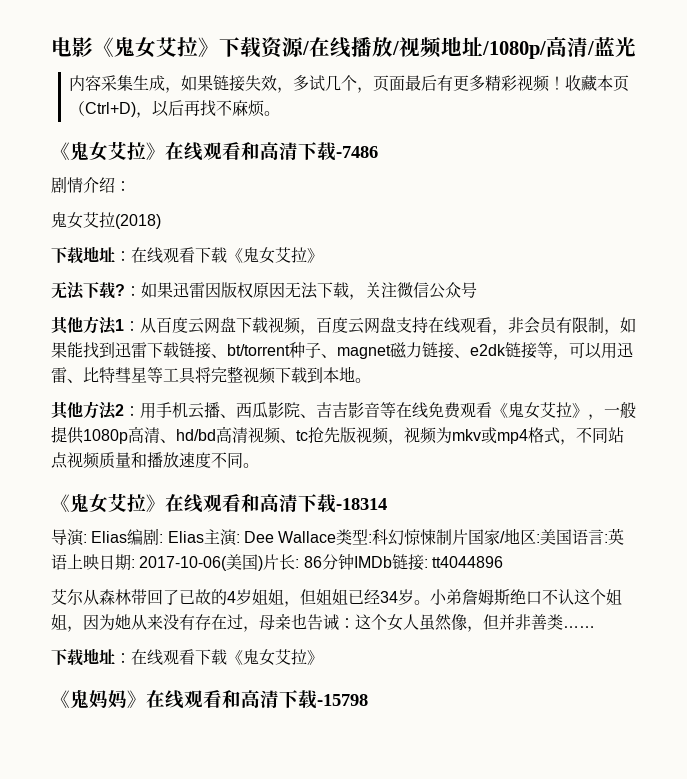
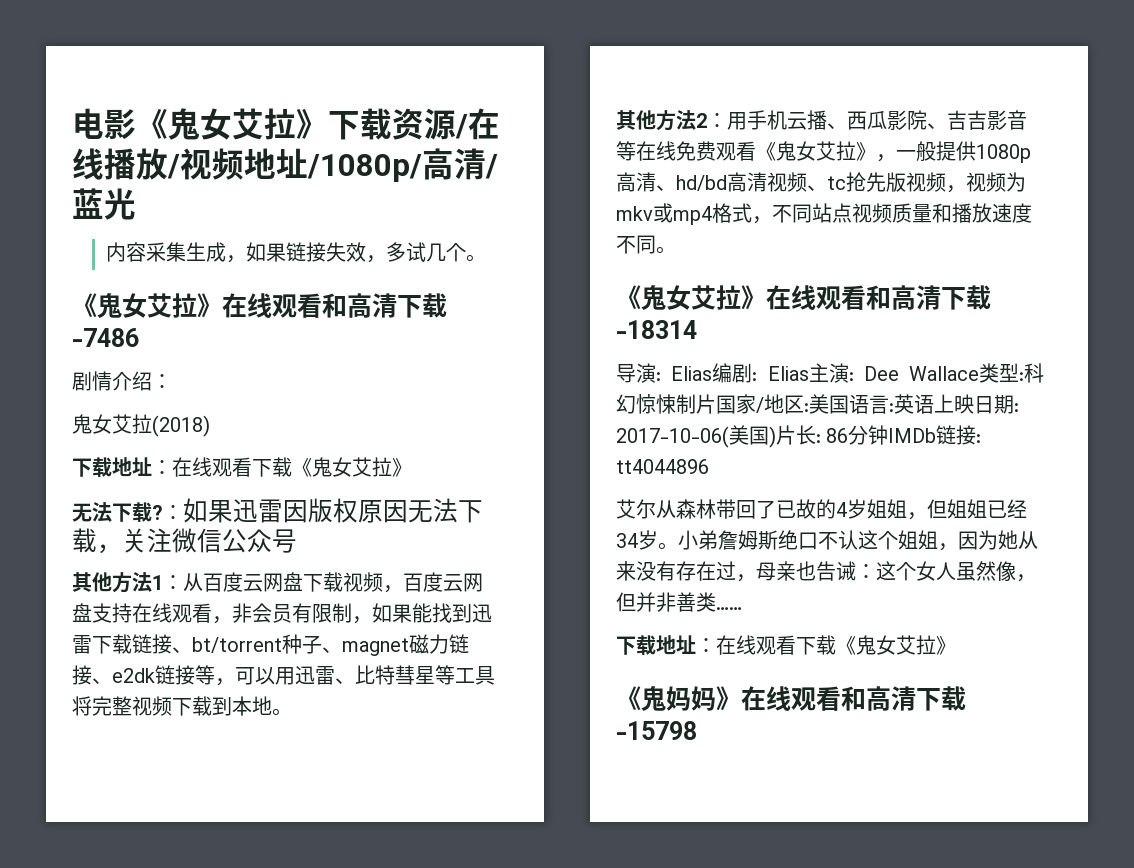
- 内容采集生成，如果链接失效，多试几个，页面最后有更多精彩视频！收藏本页（Ctrl+D)，以后再找不麻烦。
+ 内容采集生成，如果链接失效，多试几个。

